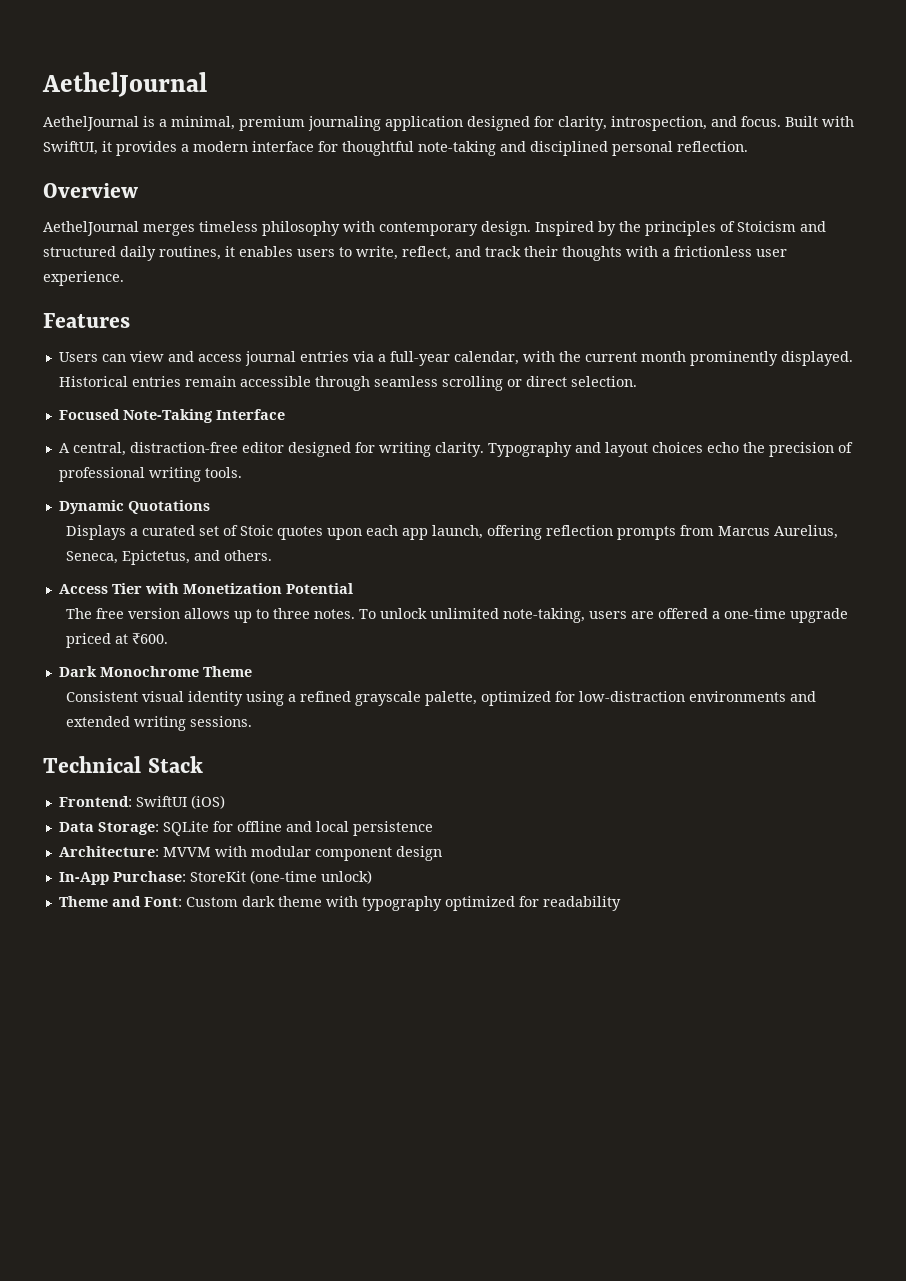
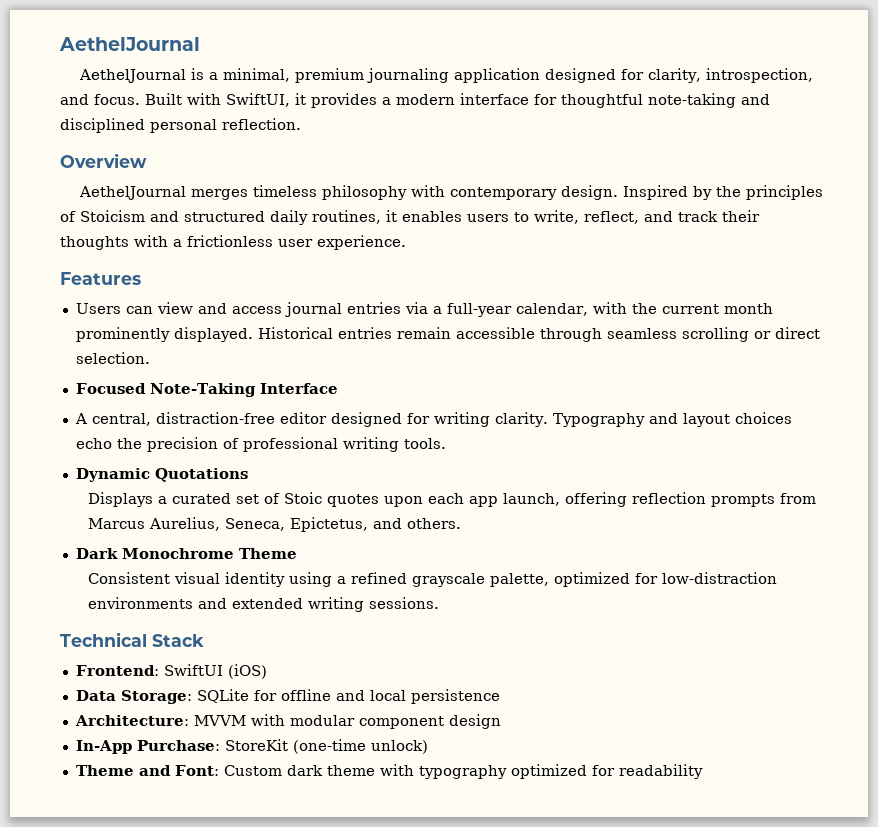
- Access Tier with Monetization Potential
- The free version allows up to three notes. To unlock unlimited note-taking, users are offered a one-time upgrade priced at ₹600.

